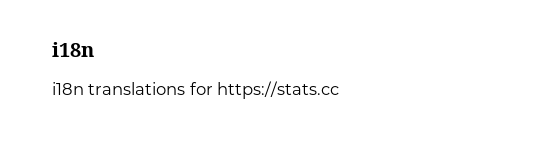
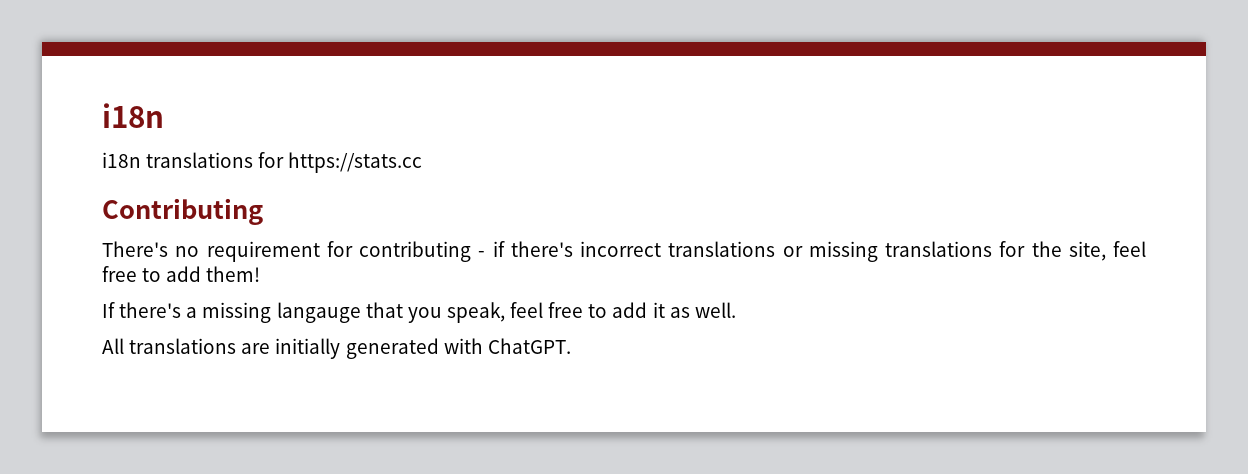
+ Contributing
+ There's no requirement for contributing - if there's incorrect translations or missing translations for the site, feel free to add them!
+ If there's a missing langauge that you speak, feel free to add it as well.
+ All translations are initially generated with ChatGPT.

